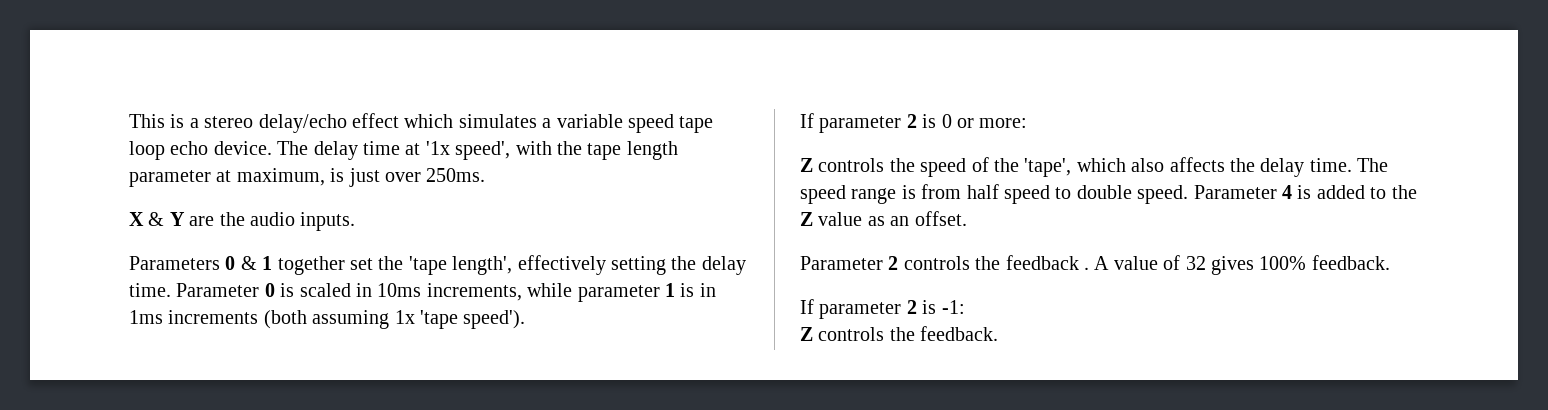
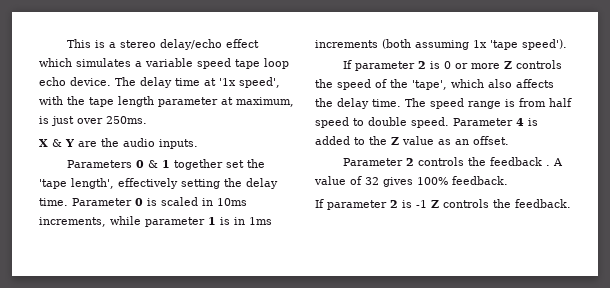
- If parameter 2 is 0 or more:
- Z controls the speed of the 'tape', which also affects the delay time.
+ If parameter 2 is 0 or more Z controls the speed of the 'tape', which also affects the delay time.
- If parameter 2 is -1:
- Z controls the feedback.
+ If parameter 2 is -1 Z controls the feedback.

